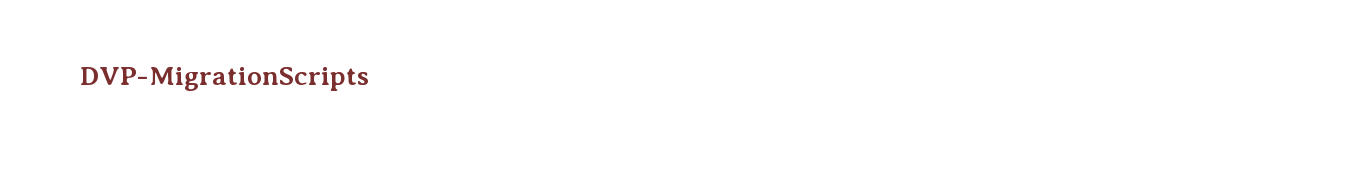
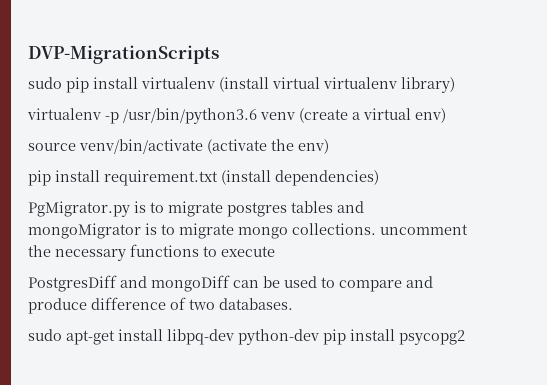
+ sudo pip install virtualenv (install virtual virtualenv library)
+ virtualenv -p /usr/bin/python3.6 venv (create a virtual env)
+ source venv/bin/activate (activate the env)
+ pip install requirement.txt (install dependencies)
+ PgMigrator.py is to migrate postgres tables and mongoMigrator is to migrate mongo collections. uncomment the necessary functions to execute
+ PostgresDiff and mongoDiff can be used to compare and produce difference of two databases.
+ sudo apt-get install libpq-dev python-dev pip install psycopg2

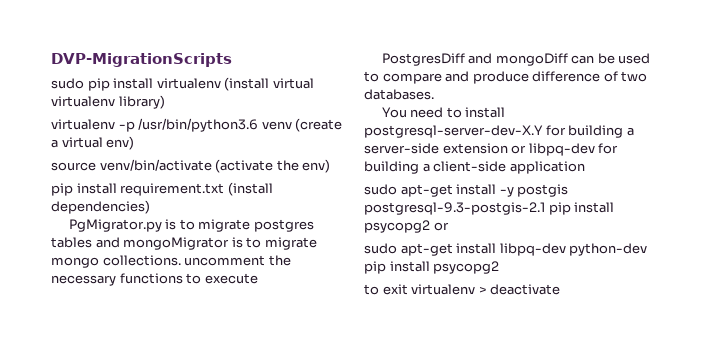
+ You need to install postgresql-server-dev-X.Y for building a server-side extension or libpq-dev for building a client-side application
+ sudo apt-get install -y postgis postgresql-9.3-postgis-2.1 pip install psycopg2 or
+ to exit virtualenv > deactivate

